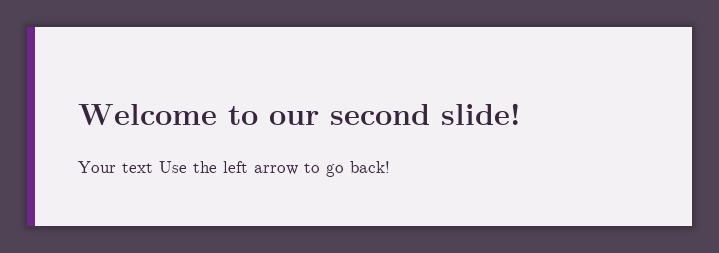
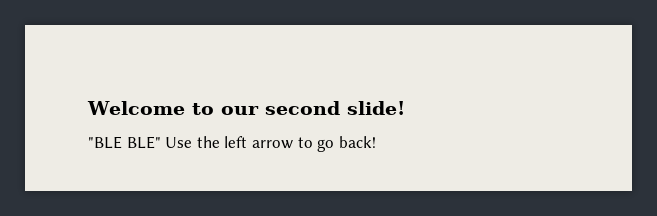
- Your text Use the left arrow to go back!
+ "BLE BLE" Use the left arrow to go back!

